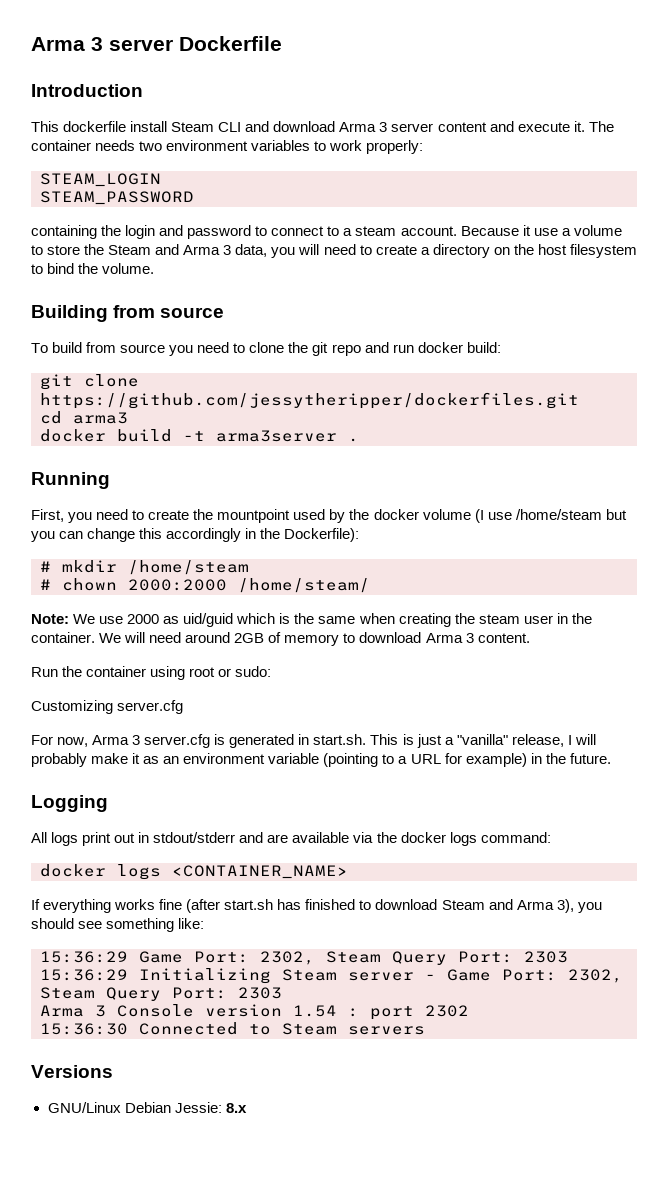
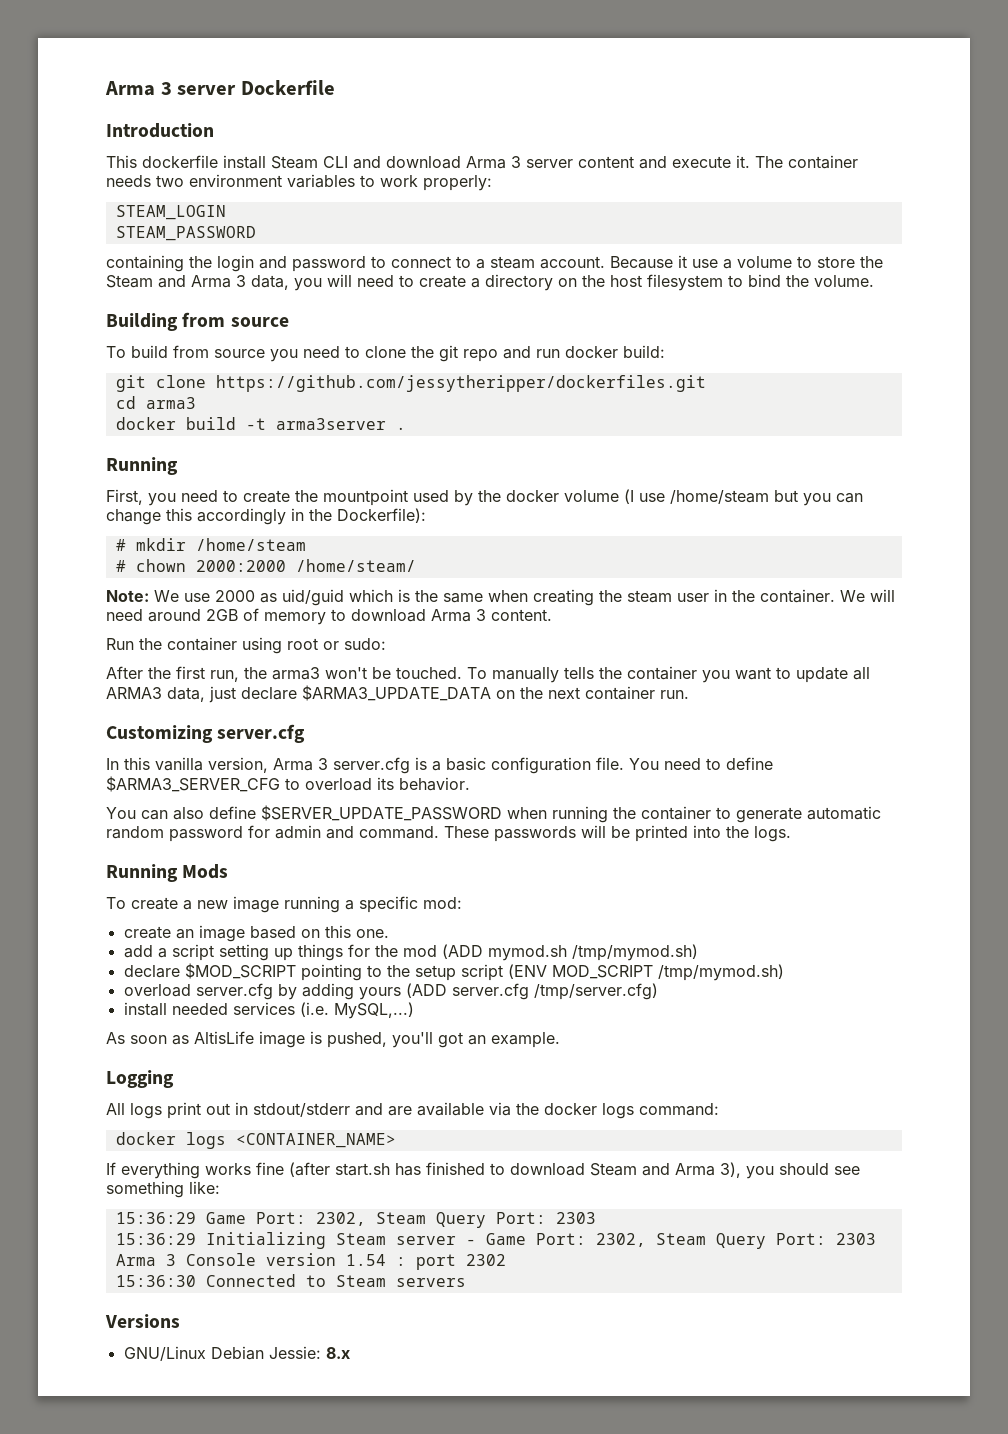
+ After the first run, the arma3 won't be touched. To manually tells the container you want to update all ARMA3 data, just declare $ARMA3_UPDATE_DATA on the next container run.
  Customizing server.cfg
- For now, Arma 3 server.cfg is generated in start.sh. This is just a "vanilla" release, I will probably make it as an environment variable (pointing to a URL for example) in the future.
+ In this vanilla version, Arma 3 server.cfg is a basic configuration file. You need to define $ARMA3_SERVER_CFG to overload its behavior.
+ You can also define $SERVER_UPDATE_PASSWORD when running the container to generate automatic random password for admin and command. These passwords will be printed into the logs.
+ Running Mods
+ To create a new image running a specific mod:
+ create an image based on this one.
+ add a script setting up things for the mod (ADD mymod.sh /tmp/mymod.sh)
+ declare $MOD_SCRIPT pointing to the setup script (ENV MOD_SCRIPT /tmp/mymod.sh)
+ overload server.cfg by adding yours (ADD server.cfg /tmp/server.cfg)
+ install needed services (i.e. MySQL,...)
+ As soon as AltisLife image is pushed, you'll got an example.

